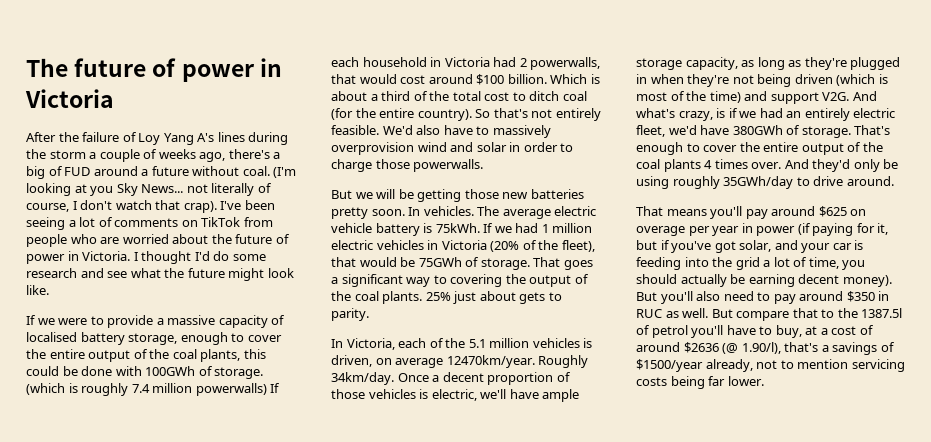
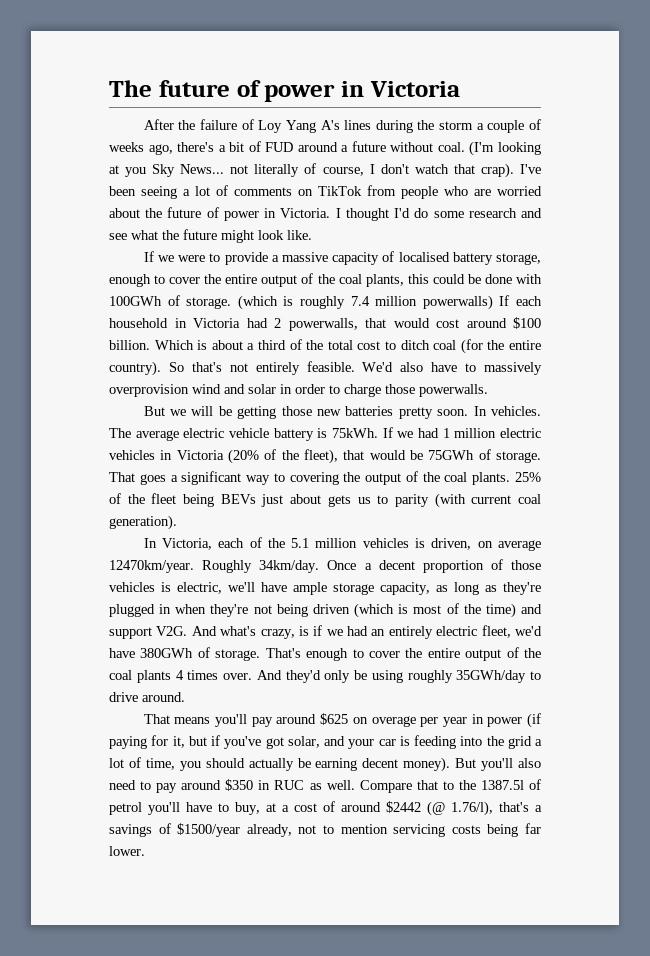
- After the failure of Loy Yang A's lines during the storm a couple of weeks ago, there's a big of FUD around a future without coal.
+ After the failure of Loy Yang A's lines during the storm a couple of weeks ago, there's a bit of FUD around a future without coal.
- 25% just about gets to parity.
+ 25% of the fleet being BEVs just about gets us to parity (with current coal generation).
- But compare that to the 1387.5l of petrol you'll have to buy, at a cost of around $2636 (@ 1.90/l), that's a savings of $1500/year already, not to mention servicing costs being far lower.
+ Compare that to the 1387.5l of petrol you'll have to buy, at a cost of around $2442 (@ 1.76/l), that's a savings of $1500/year already, not to mention servicing costs being far lower.

